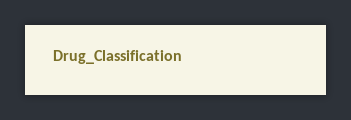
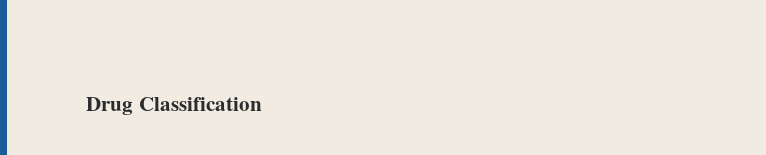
- Drug_Classification
+ Drug Classification

